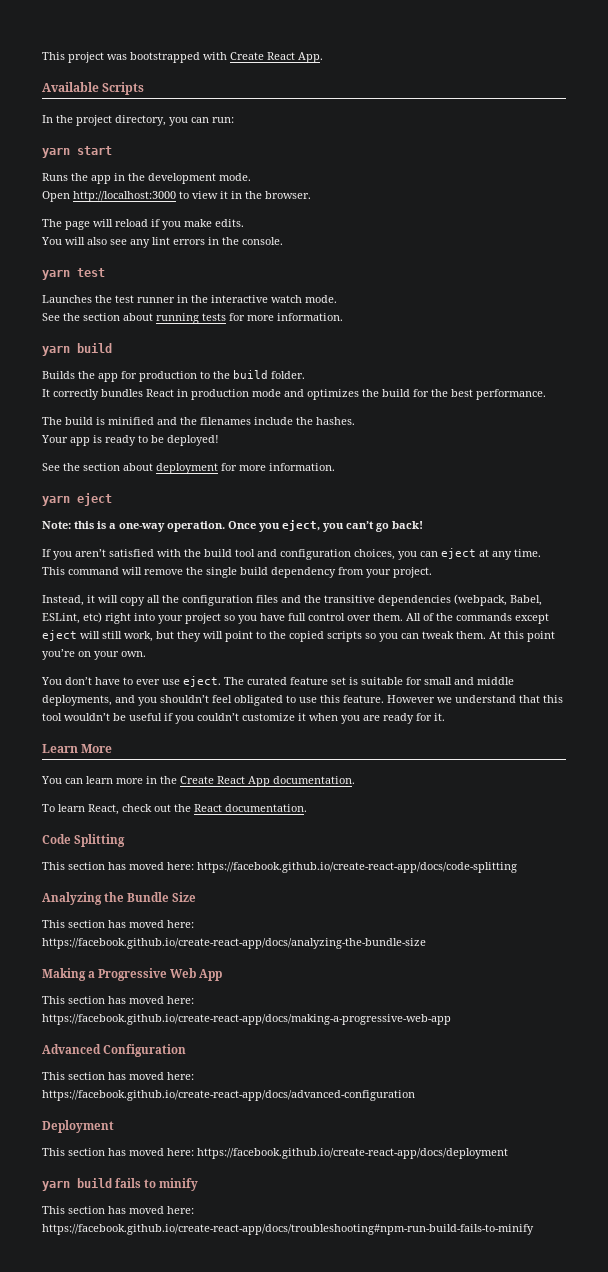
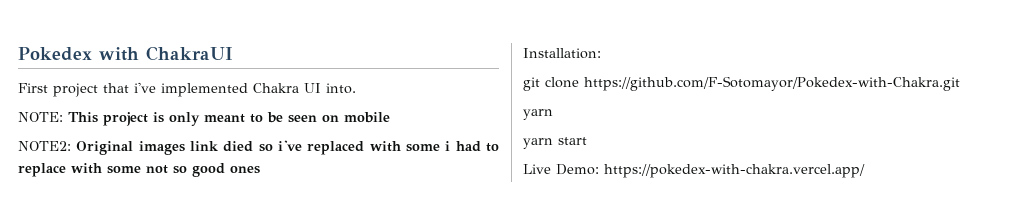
- This project was bootstrapped with Create React App.
- Available Scripts
- In the project directory, you can run:
+ Pokedex with ChakraUI
+ First project that i've implemented Chakra UI into.
+ NOTE: This project is only meant to be seen on mobile
+ NOTE2: Original images link died so i've replaced with some i had to replace with some not so good ones
+ Installation:
+ git clone https://github.com/F-Sotomayor/Pokedex-with-Chakra.git
+ yarn
  yarn start
- Runs the app in the development mode.
- Open http://localhost:3000 to view it in the browser.
- The page will reload if you make edits.
- You will also see any lint errors in the console.
- yarn test
- Launches the test runner in the interactive watch mode.
- See the section about running tests for more information.
- yarn build
- Builds the app for production to the build folder.
- It correctly bundles React in production mode and optimizes the build for the best performance.
- The build is minified and the filenames include the hashes.
- Your app is ready to be deployed!
- See the section about deployment for more information.
- yarn eject
- Note: this is a one-way operation. Once you eject, you can’t go back!
- If you aren’t satisfied with the build tool and configuration choices, you can eject at any time. This command will remove the single build dependency from your project.
- Instead, it will copy all the configuration files and the transitive dependencies (webpack, Babel, ESLint, etc) right into your project so you have full control over them. All of the commands except eject will still work, but they will point to the copied scripts so you can tweak them. At this point you’re on your own.
- You don’t have to ever use eject. The curated feature set is suitable for small and middle deployments, and you shouldn’t feel obligated to use this feature. However we understand that this tool wouldn’t be useful if you couldn’t customize it when you are ready for it.
- Learn More
- You can learn more in the Create React App documentation.
- To learn React, check out the React documentation.
- Code Splitting
- This section has moved here: https://facebook.github.io/create-react-app/docs/code-splitting
- Analyzing the Bundle Size
- This section has moved here: https://facebook.github.io/create-react-app/docs/analyzing-the-bundle-size
- Making a Progressive Web App
- This section has moved here: https://facebook.github.io/create-react-app/docs/making-a-progressive-web-app
- Advanced Configuration
- This section has moved here: https://facebook.github.io/create-react-app/docs/advanced-configuration
- Deployment
- This section has moved here: https://facebook.github.io/create-react-app/docs/deployment
- yarn build fails to minify
- This section has moved here: https://facebook.github.io/create-react-app/docs/troubleshooting#npm-run-build-fails-to-minify
+ Live Demo: https://pokedex-with-chakra.vercel.app/

